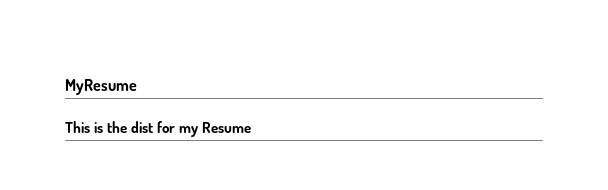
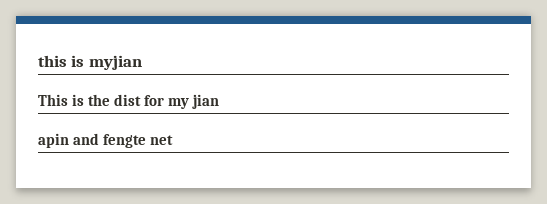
- MyResume
+ this is myjian
- This is the dist for my Resume
+ This is the dist for my jian
+ apin and fengte net

